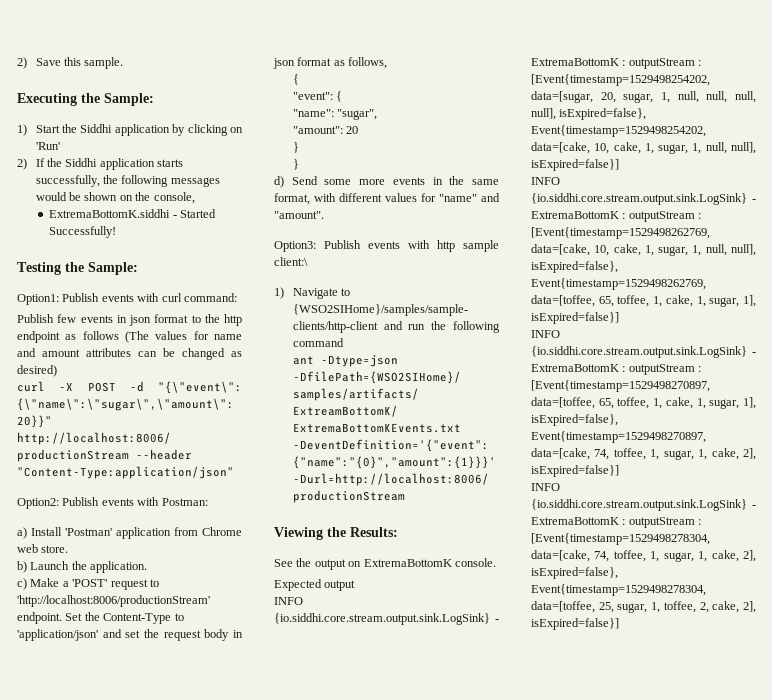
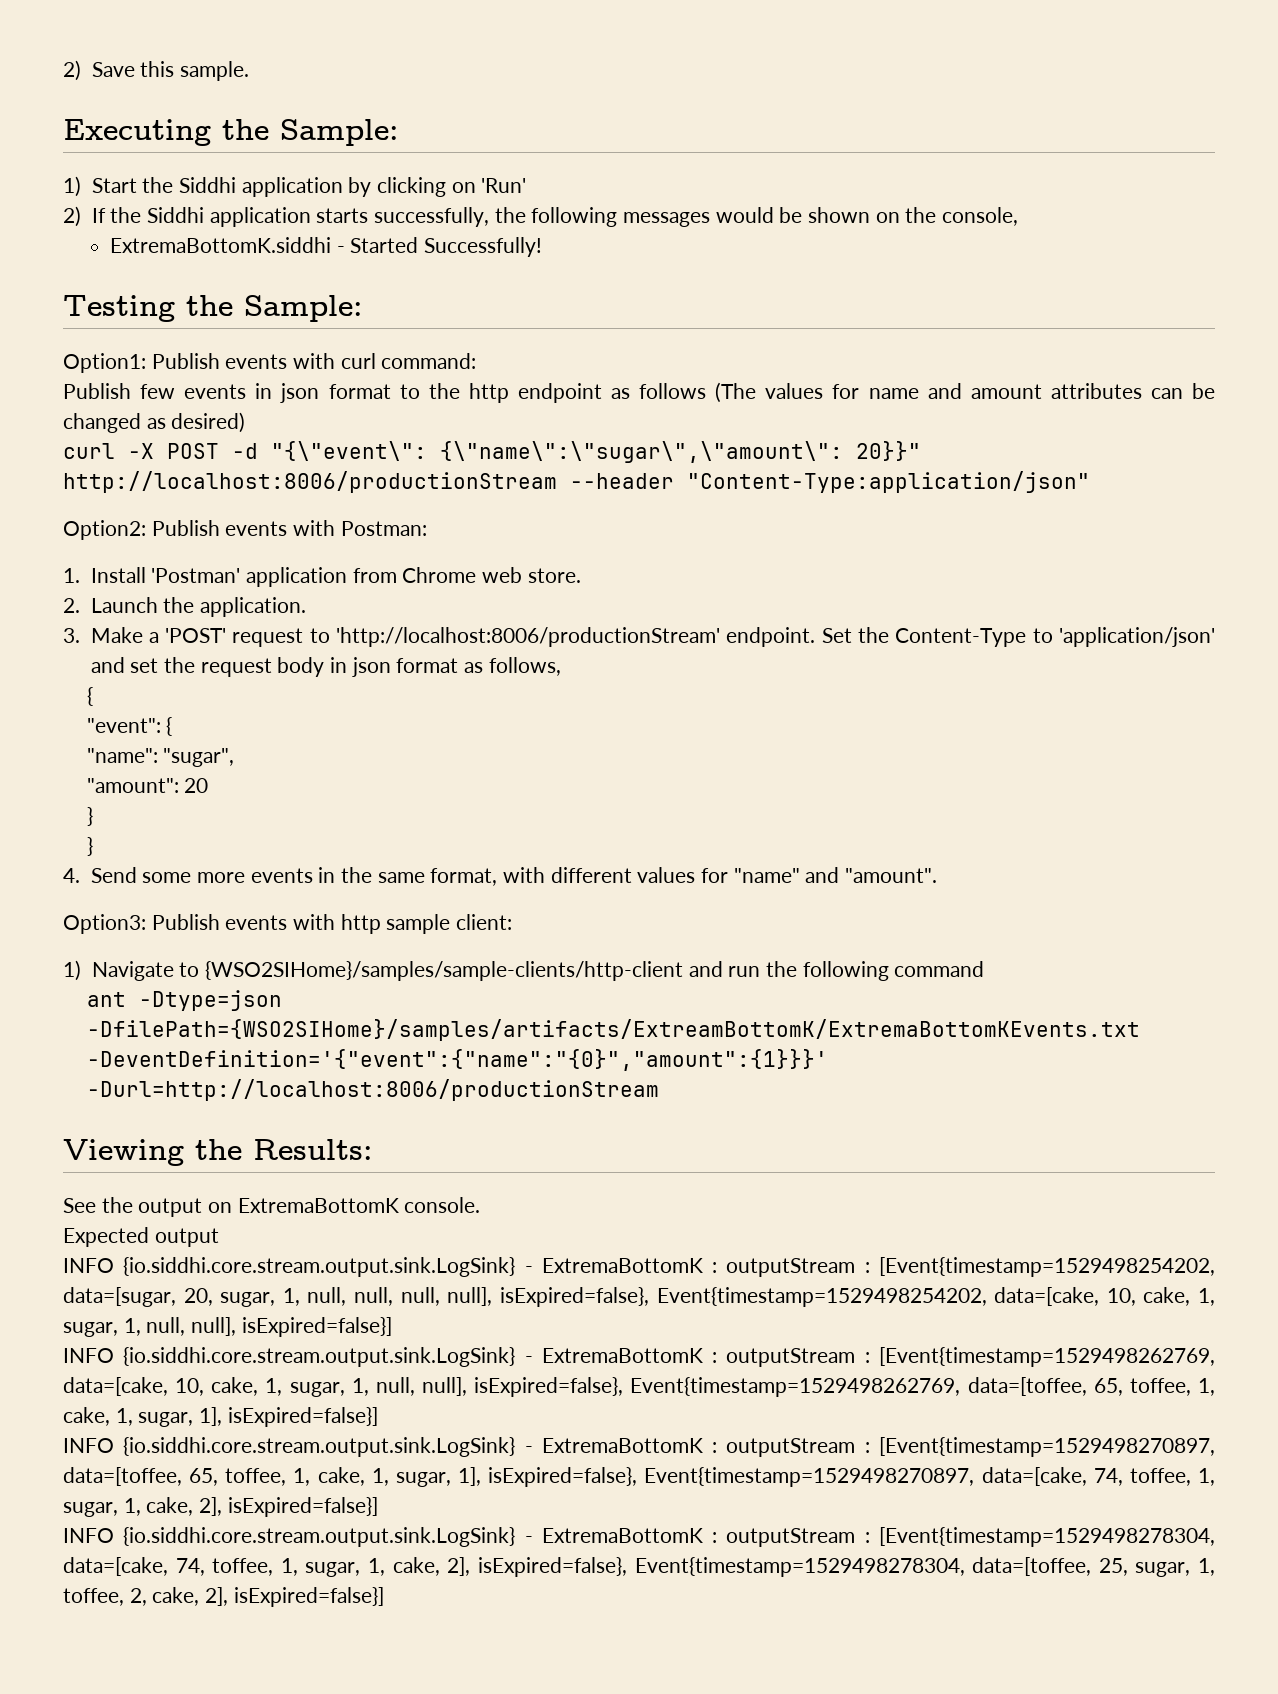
- a) Install 'Postman' application from Chrome web store.
+ 1. Install 'Postman' application from Chrome web store.
- b) Launch the application.
+ 2. Launch the application.
- c) Make a 'POST' request to 'http://localhost:8006/productionStream' endpoint.
+ 3. Make a 'POST' request to 'http://localhost:8006/productionStream' endpoint.
- d) Send some more events in the same format, with different values for "name" and "amount".
+ 4. Send some more events in the same format, with different values for "name" and "amount".
- Option3: Publish events with http sample client:\
+ Option3: Publish events with http sample client:

